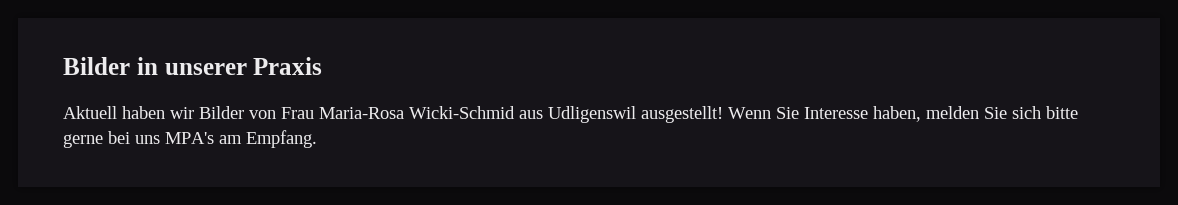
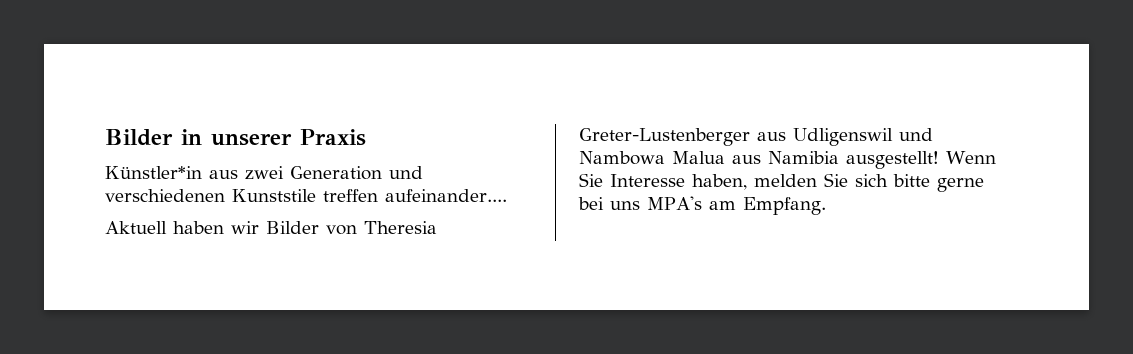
+ Künstler*in aus zwei Generation und verschiedenen Kunststile treffen aufeinander....
- Aktuell haben wir Bilder von Frau Maria-Rosa Wicki-Schmid aus Udligenswil ausgestellt!
+ Aktuell haben wir Bilder von Theresia Greter-Lustenberger aus Udligenswil und Nambowa Malua aus Namibia ausgestellt!

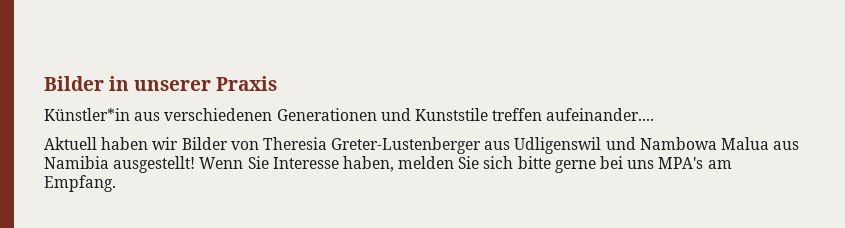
- Künstler*in aus zwei Generation und verschiedenen Kunststile treffen aufeinander....
+ Künstler*in aus verschiedenen Generationen und Kunststile treffen aufeinander....

